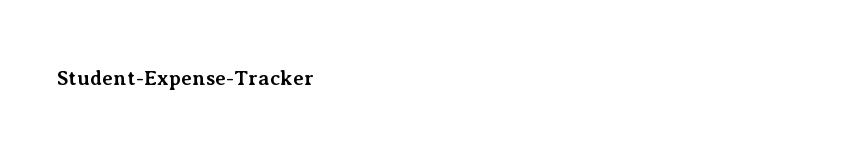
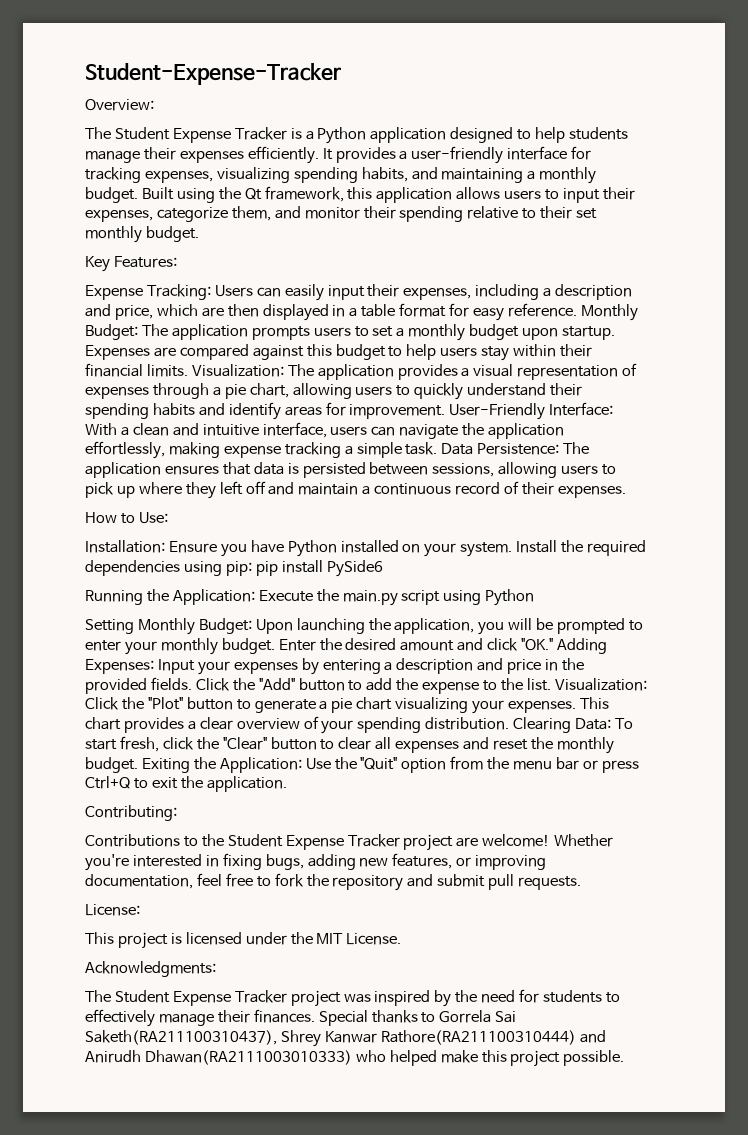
+ Overview:
+ The Student Expense Tracker is a Python application designed to help students manage their expenses efficiently. It provides a user-friendly interface for tracking expenses, visualizing spending habits, and maintaining a monthly budget. Built using the Qt framework, this application allows users to input their expenses, categorize them, and monitor their spending relative to their set monthly budget.
+ Key Features:
+ Expense Tracking: Users can easily input their expenses, including a description and price, which are then displayed in a table format for easy reference. Monthly Budget: The application prompts users to set a monthly budget upon startup. Expenses are compared against this budget to help users stay within their financial limits. Visualization: The application provides a visual representation of expenses through a pie chart, allowing users to quickly understand their spending habits and identify areas for improvement. User-Friendly Interface: With a clean and intuitive interface, users can navigate the application effortlessly, making expense tracking a simple task. Data Persistence: The application ensures that data is persisted between sessions, allowing users to pick up where they left off and maintain a continuous record of their expenses.
+ How to Use:
+ Installation: Ensure you have Python installed on your system. Install the required dependencies using pip: pip install PySide6
+ Running the Application: Execute the main.py script using Python
+ Setting Monthly Budget: Upon launching the application, you will be prompted to enter your monthly budget. Enter the desired amount and click "OK." Adding Expenses: Input your expenses by entering a description and price in the provided fields. Click the "Add" button to add the expense to the list. Visualization: Click the "Plot" button to generate a pie chart visualizing your expenses. This chart provides a clear overview of your spending distribution. Clearing Data: To start fresh, click the "Clear" button to clear all expenses and reset the monthly budget. Exiting the Application: Use the "Quit" option from the menu bar or press Ctrl+Q to exit the application.
+ Contributing:
+ Contributions to the Student Expense Tracker project are welcome! Whether you're interested in fixing bugs, adding new features, or improving documentation, feel free to fork the repository and submit pull requests.
+ License:
+ This project is licensed under the MIT License.
+ Acknowledgments:
+ The Student Expense Tracker project was inspired by the need for students to effectively manage their finances. Special thanks to Gorrela Sai Saketh(RA211100310437), Shrey Kanwar Rathore(RA211100310444) and Anirudh Dhawan(RA2111003010333) who helped make this project possible.

